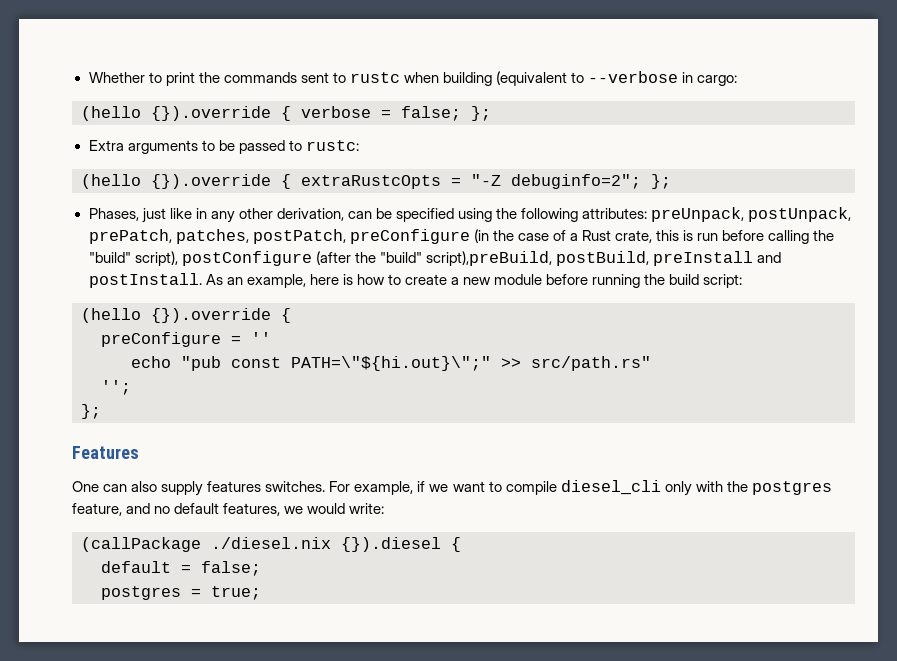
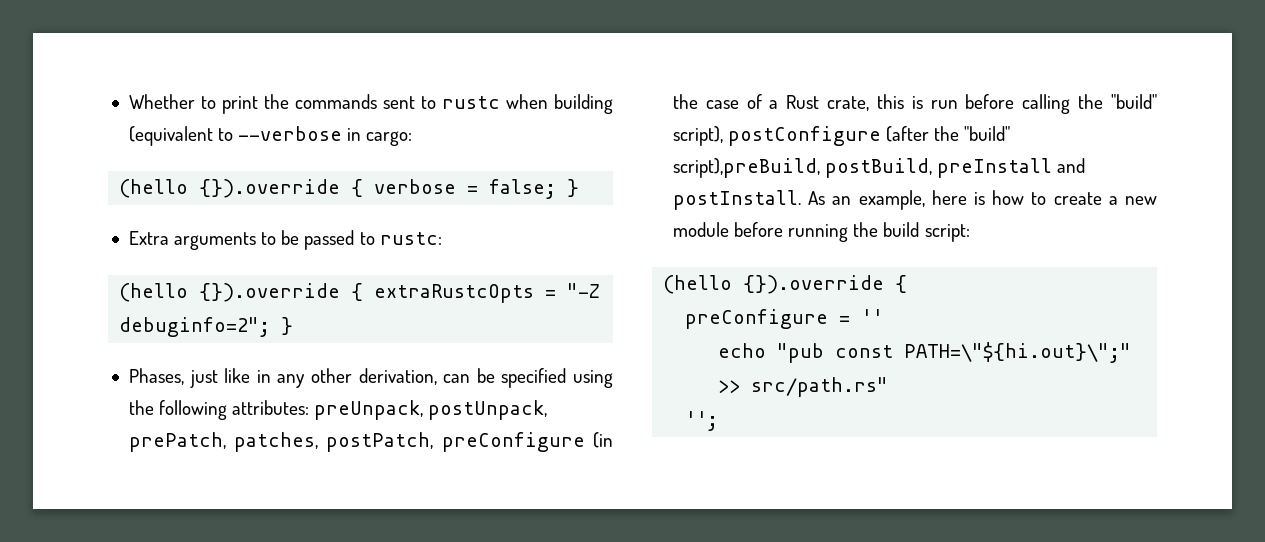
- (hello {}).override { verbose = false; };
+ (hello {}).override { verbose = false; }
- (hello {}).override { extraRustcOpts = "-Z debuginfo=2"; };
+ (hello {}).override { extraRustcOpts = "-Z debuginfo=2"; }
  '';
- };
- Features
- One can also supply features switches. For example, if we want to compile diesel_cli only with the postgres feature, and no default features, we would write:
- (callPackage ./diesel.nix {}).diesel {
- default = false;
- postgres = true;

